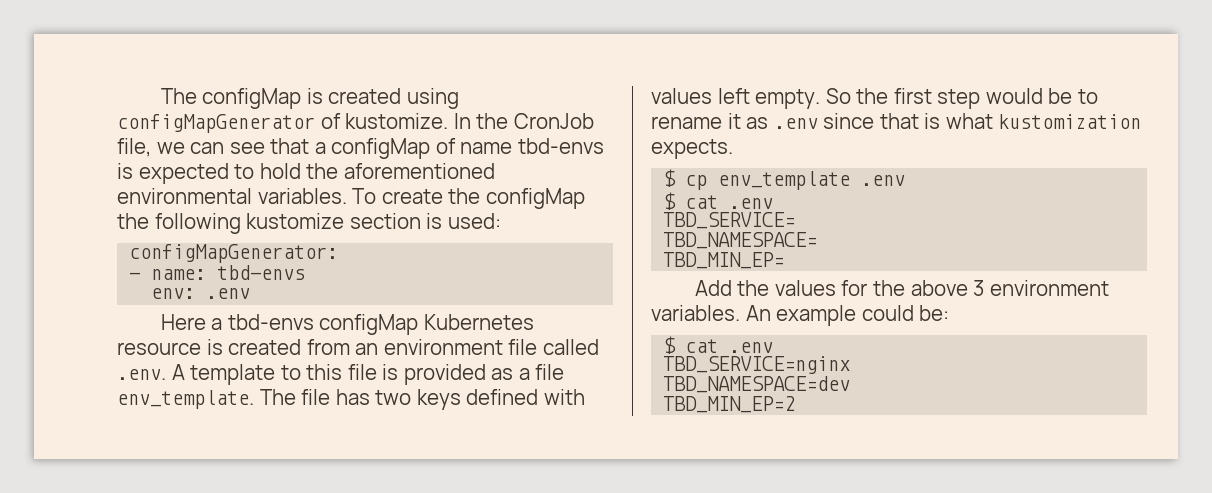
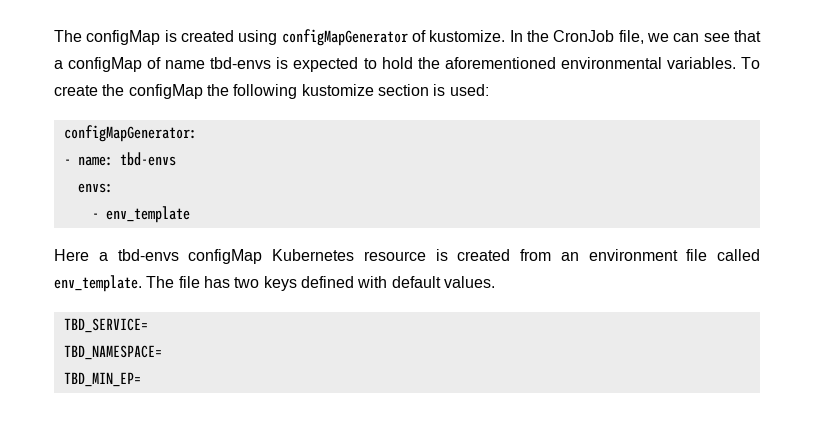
- env: .env
+ envs:
+ - env_template
- Here a tbd-envs configMap Kubernetes resource is created from an environment file called .env. A template to this file is provided as a file env_template.
+ Here a tbd-envs configMap Kubernetes resource is created from an environment file called env_template.
- The file has two keys defined with values left empty. So the first step would be to rename it as .env since that is what kustomization expects.
- $ cp env_template .env
- $ cat .env
+ The file has two keys defined with default values.
  TBD_SERVICE=
  TBD_NAMESPACE=
  TBD_MIN_EP=
- Add the values for the above 3 environment variables. An example could be:
- $ cat .env
- TBD_SERVICE=nginx
- TBD_NAMESPACE=dev
- TBD_MIN_EP=2

